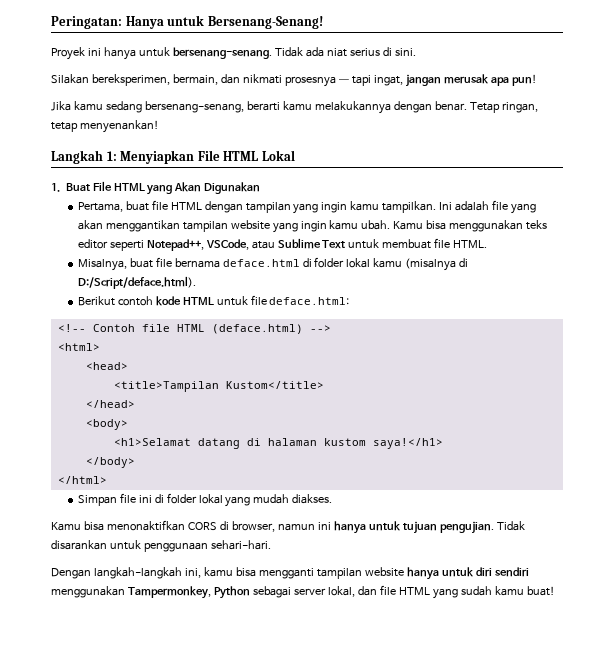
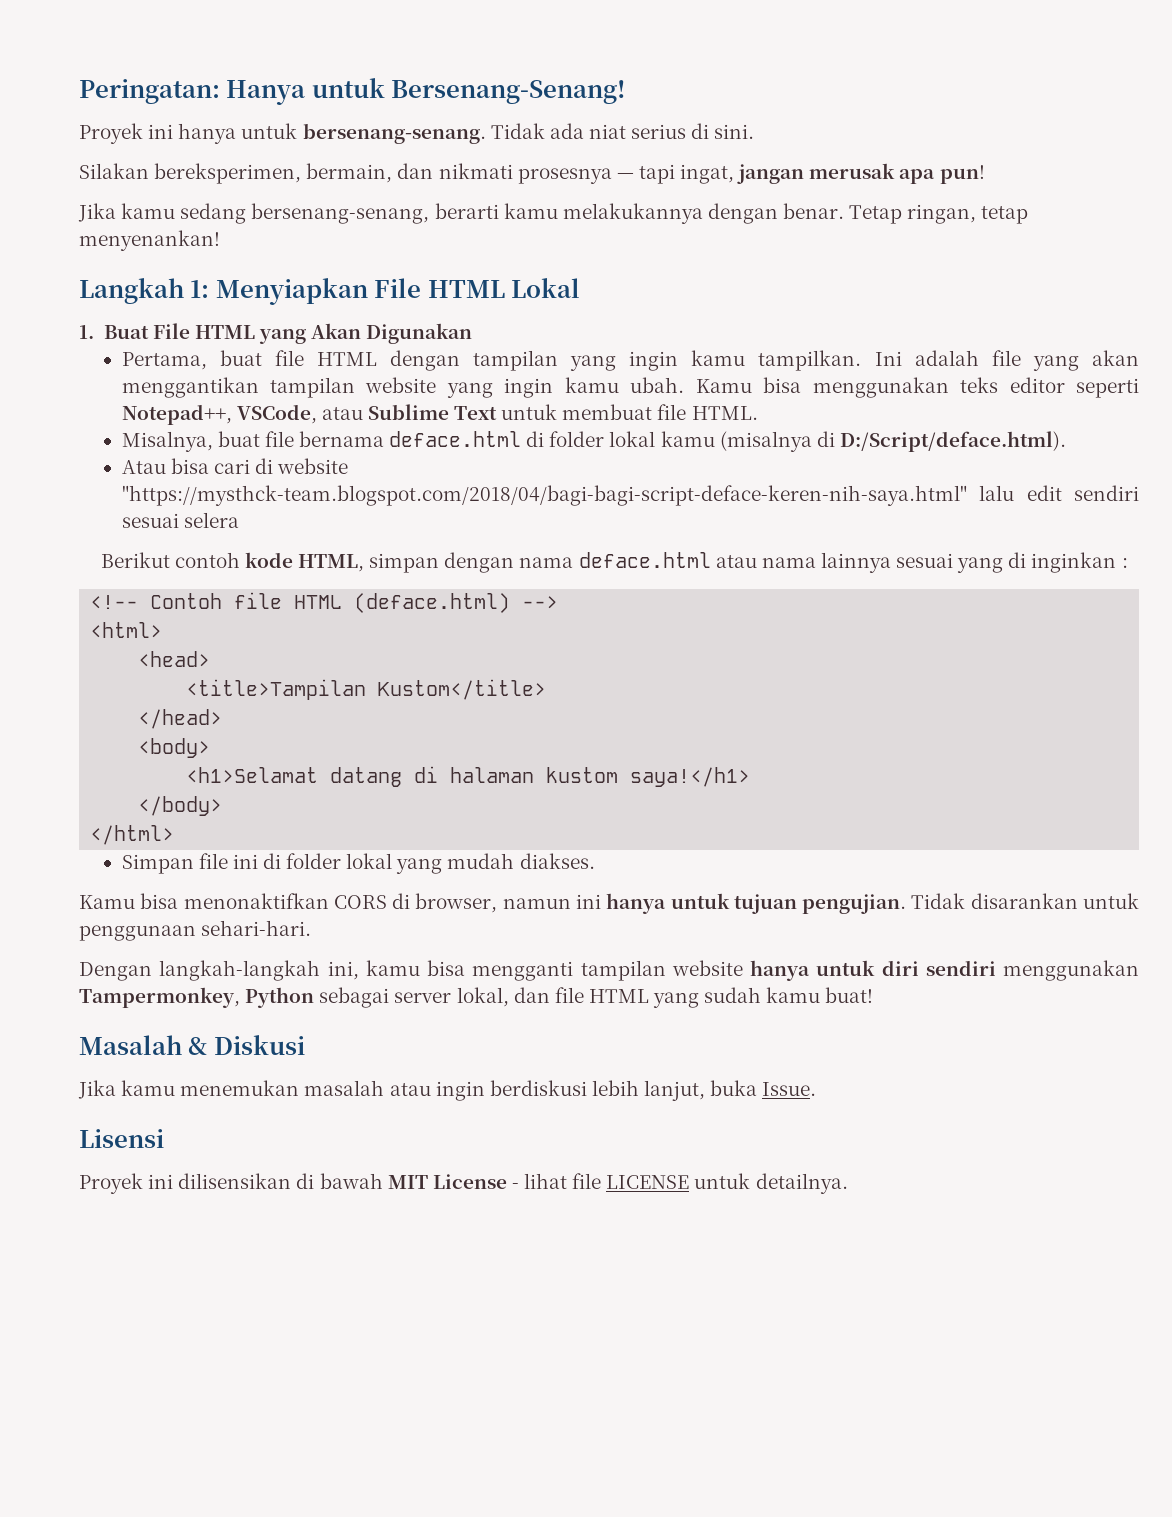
- Berikut contoh kode HTML untuk file deface.html:
+ Atau bisa cari di website "https://mysthck-team.blogspot.com/2018/04/bagi-bagi-script-deface-keren-nih-saya.html" lalu edit sendiri sesuai selera
+ Berikut contoh kode HTML, simpan dengan nama deface.html atau nama lainnya sesuai yang di inginkan :
+ Masalah & Diskusi
+ Jika kamu menemukan masalah atau ingin berdiskusi lebih lanjut, buka Issue.
+ Lisensi
+ Proyek ini dilisensikan di bawah MIT License - lihat file LICENSE untuk detailnya.

